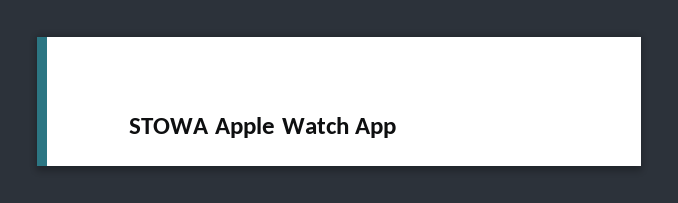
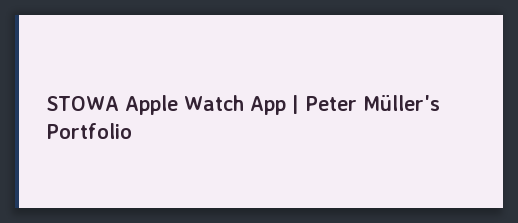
- STOWA Apple Watch App
+ STOWA Apple Watch App | Peter Müller's Portfolio

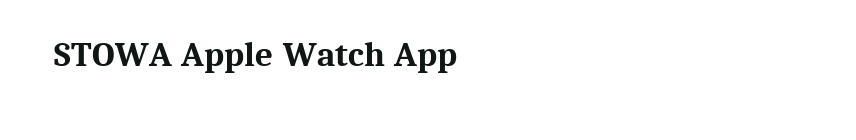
- STOWA Apple Watch App | Peter Müller's Portfolio
+ STOWA Apple Watch App

